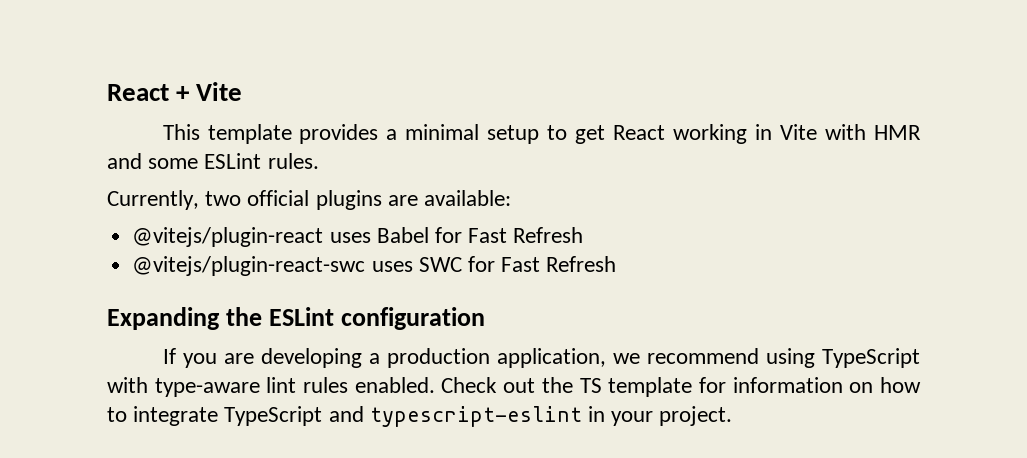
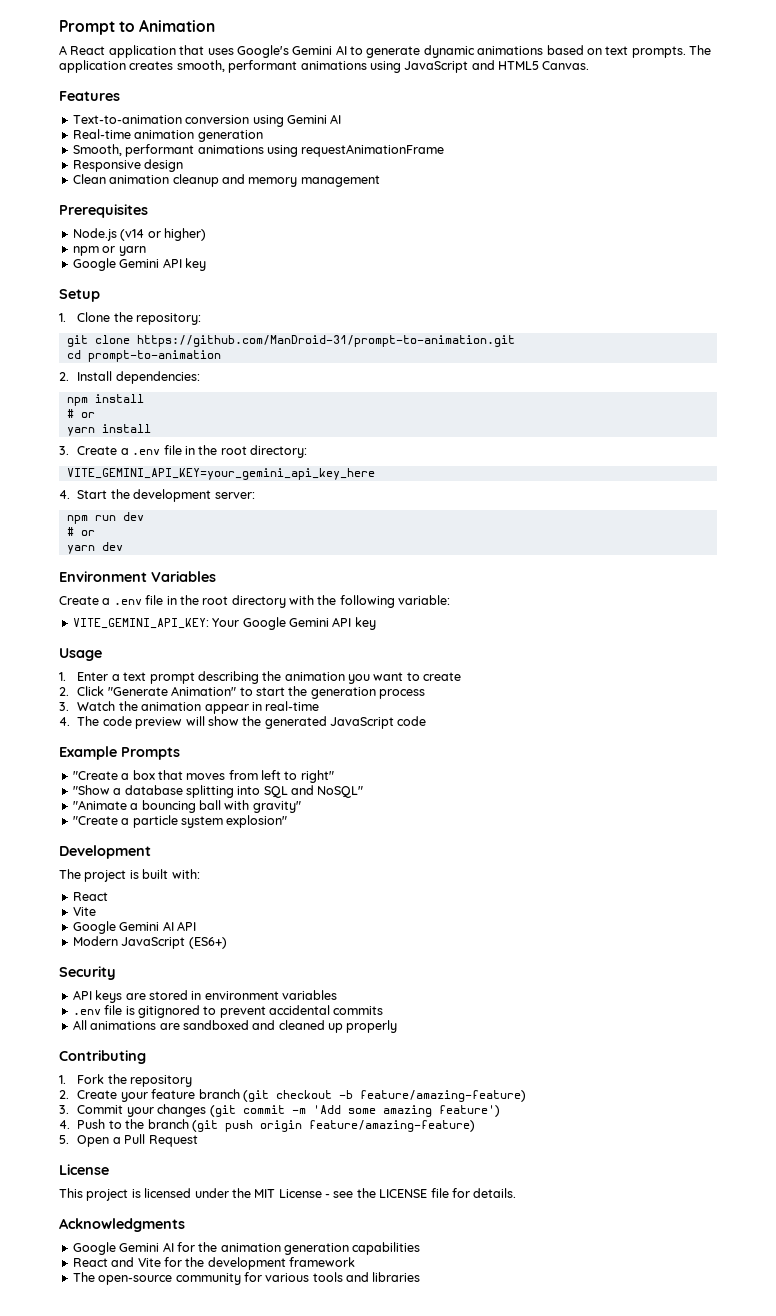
- React + Vite
- This template provides a minimal setup to get React working in Vite with HMR and some ESLint rules.
- Currently, two official plugins are available:
- @vitejs/plugin-react uses Babel for Fast Refresh
- @vitejs/plugin-react-swc uses SWC for Fast Refresh
- Expanding the ESLint configuration
- If you are developing a production application, we recommend using TypeScript with type-aware lint rules enabled. Check out the TS template for information on how to integrate TypeScript and typescript-eslint in your project.
+ Prompt to Animation
+ A React application that uses Google's Gemini AI to generate dynamic animations based on text prompts. The application creates smooth, performant animations using JavaScript and HTML5 Canvas.
+ Features
+ Text-to-animation conversion using Gemini AI
+ Real-time animation generation
+ Smooth, performant animations using requestAnimationFrame
+ Responsive design
+ Clean animation cleanup and memory management
+ Prerequisites
+ Node.js (v14 or higher)
+ npm or yarn
+ Google Gemini API key
+ Setup
+ 1. Clone the repository:
+ git clone https://github.com/ManDroid-31/prompt-to-animation.git
+ cd prompt-to-animation
+ 2. Install dependencies:
+ npm install
+ # or
+ yarn install
+ 3. Create a .env file in the root directory:
+ VITE_GEMINI_API_KEY=your_gemini_api_key_here
+ 4. Start the development server:
+ npm run dev
+ # or
+ yarn dev
+ Environment Variables
+ Create a .env file in the root directory with the following variable:
+ VITE_GEMINI_API_KEY: Your Google Gemini API key
+ Usage
+ 1. Enter a text prompt describing the animation you want to create
+ 2. Click "Generate Animation" to start the generation process
+ 3. Watch the animation appear in real-time
+ 4. The code preview will show the generated JavaScript code
+ Example Prompts
+ "Create a box that moves from left to right"
+ "Show a database splitting into SQL and NoSQL"
+ "Animate a bouncing ball with gravity"
+ "Create a particle system explosion"
+ Development
+ The project is built with:
+ React
+ Vite
+ Google Gemini AI API
+ Modern JavaScript (ES6+)
+ Security
+ API keys are stored in environment variables
+ .env file is gitignored to prevent accidental commits
+ All animations are sandboxed and cleaned up properly
+ Contributing
+ 1. Fork the repository
+ 2. Create your feature branch (git checkout -b feature/amazing-feature)
+ 3. Commit your changes (git commit -m 'Add some amazing feature')
+ 4. Push to the branch (git push origin feature/amazing-feature)
+ 5. Open a Pull Request
+ License
+ This project is licensed under the MIT License - see the LICENSE file for details.
+ Acknowledgments
+ Google Gemini AI for the animation generation capabilities
+ React and Vite for the development framework
+ The open-source community for various tools and libraries

